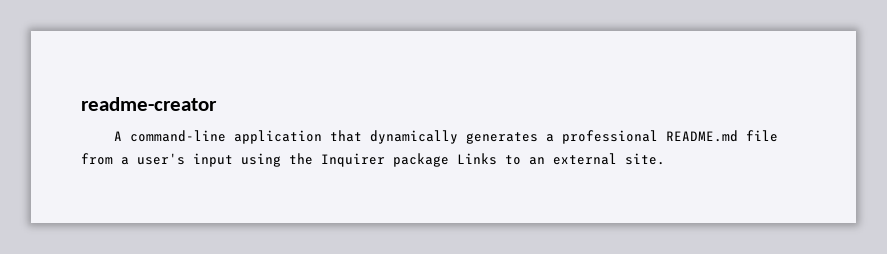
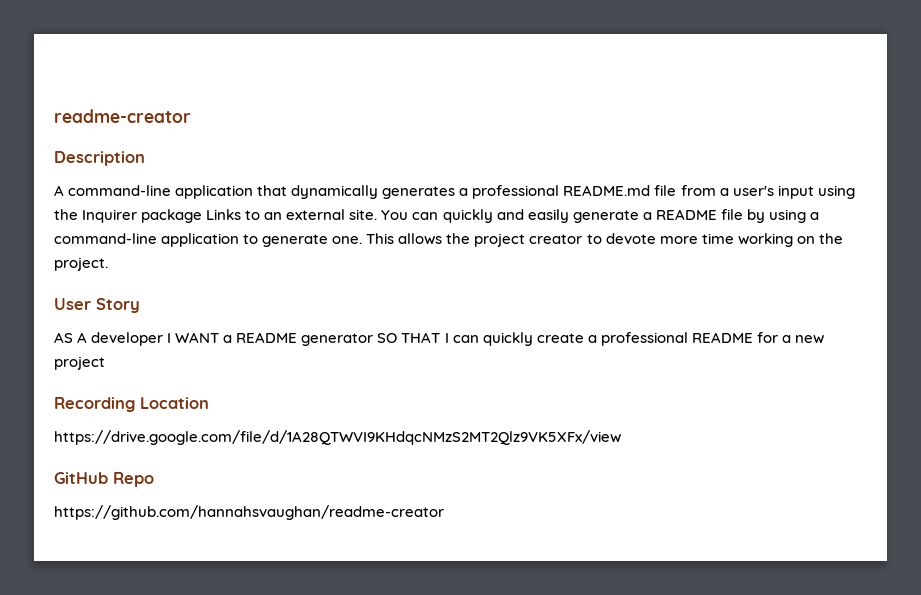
+ Description
+ You can quickly and easily generate a README file by using a command-line application to generate one. This allows the project creator to devote more time working on the project.
+ User Story
+ AS A developer I WANT a README generator SO THAT I can quickly create a professional README for a new project
+ Recording Location
+ https://drive.google.com/file/d/1A28QTWVI9KHdqcNMzS2MT2Qlz9VK5XFx/view
+ GitHub Repo
+ https://github.com/hannahsvaughan/readme-creator

